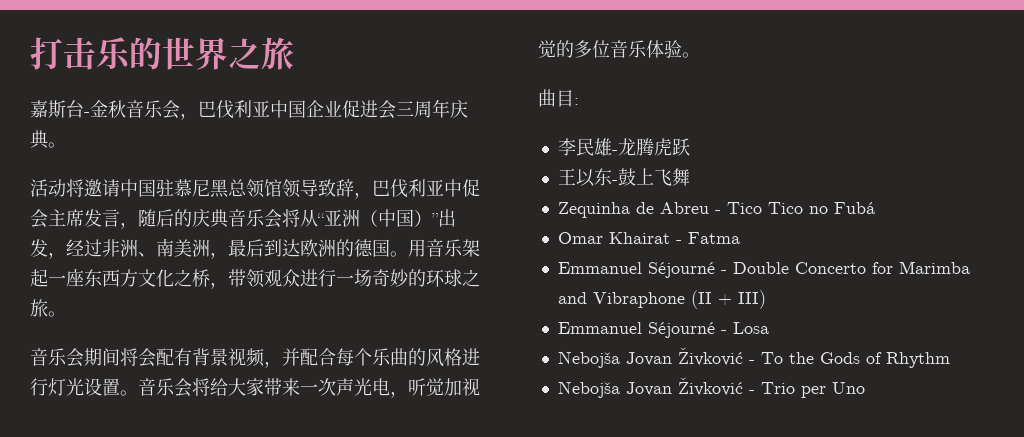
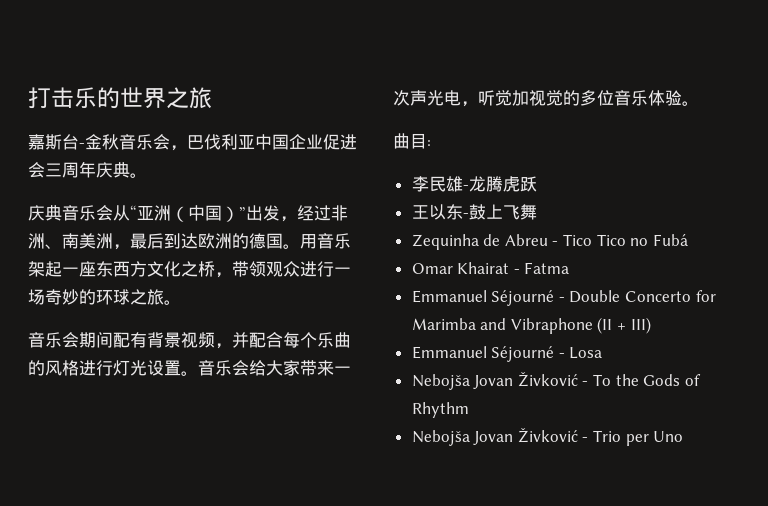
- 活动将邀请中国驻慕尼黑总领馆领导致辞，巴伐利亚中促会主席发言，随后的庆典音乐会将从“亚洲（中国）”出发，经过非洲、南美洲，最后到达欧洲的德国。
+ 庆典音乐会从“亚洲（中国）”出发，经过非洲、南美洲，最后到达欧洲的德国。
- 音乐会期间将会配有背景视频，并配合每个乐曲的风格进行灯光设置。
+ 音乐会期间配有背景视频，并配合每个乐曲的风格进行灯光设置。
- 音乐会将给大家带来一次声光电，听觉加视觉的多位音乐体验。
+ 音乐会给大家带来一次声光电，听觉加视觉的多位音乐体验。

